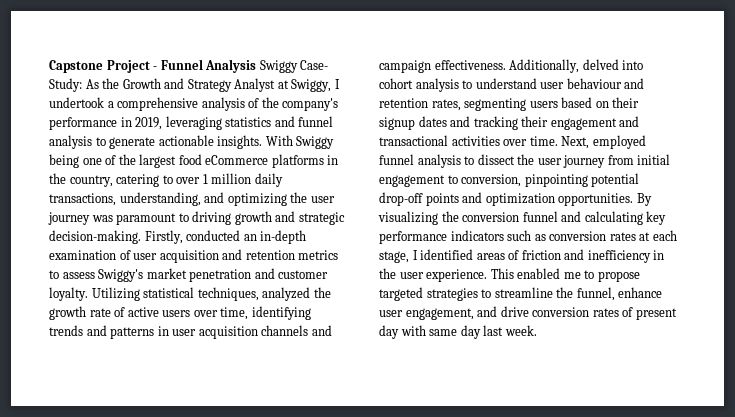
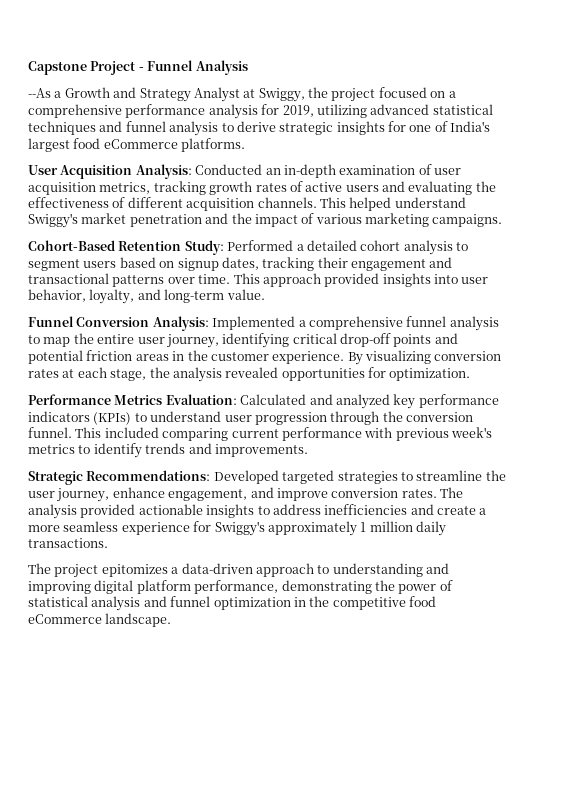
- Capstone Project - Funnel Analysis Swiggy Case- Study: As the Growth and Strategy Analyst at Swiggy, I undertook a comprehensive analysis of the company's performance in 2019, leveraging statistics and funnel analysis to generate actionable insights. With Swiggy being one of the largest food eCommerce platforms in the country, catering to over 1 million daily transactions, understanding, and optimizing the user journey was paramount to driving growth and strategic decision-making. Firstly, conducted an in-depth examination of user acquisition and retention metrics to assess Swiggy's market penetration and customer loyalty. Utilizing statistical techniques, analyzed the growth rate of active users over time, identifying trends and patterns in user acquisition channels and campaign effectiveness. Additionally, delved into cohort analysis to understand user behaviour and retention rates, segmenting users based on their signup dates and tracking their engagement and transactional activities over time.
+ Capstone Project - Funnel Analysis
+ --As a Growth and Strategy Analyst at Swiggy, the project focused on a comprehensive performance analysis for 2019, utilizing advanced statistical techniques and funnel analysis to derive strategic insights for one of India's largest food eCommerce platforms.
+ User Acquisition Analysis: Conducted an in-depth examination of user acquisition metrics, tracking growth rates of active users and evaluating the effectiveness of different acquisition channels. This helped understand Swiggy's market penetration and the impact of various marketing campaigns.
+ Cohort-Based Retention Study: Performed a detailed cohort analysis to segment users based on signup dates, tracking their engagement and transactional patterns over time.
- Next, employed funnel analysis to dissect the user journey from initial engagement to conversion, pinpointing potential drop-off points and optimization opportunities. By visualizing the conversion funnel and calculating key performance indicators such as conversion rates at each stage, I identified areas of friction and inefficiency in the user experience. This enabled me to propose targeted strategies to streamline the funnel, enhance user engagement, and drive conversion rates of present day with same day last week.
+ This approach provided insights into user behavior, loyalty, and long-term value.
+ Funnel Conversion Analysis: Implemented a comprehensive funnel analysis to map the entire user journey, identifying critical drop-off points and potential friction areas in the customer experience. By visualizing conversion rates at each stage, the analysis revealed opportunities for optimization.
+ Performance Metrics Evaluation: Calculated and analyzed key performance indicators (KPIs) to understand user progression through the conversion funnel. This included comparing current performance with previous week's metrics to identify trends and improvements.
+ Strategic Recommendations: Developed targeted strategies to streamline the user journey, enhance engagement, and improve conversion rates. The analysis provided actionable insights to address inefficiencies and create a more seamless experience for Swiggy's approximately 1 million daily transactions.
+ The project epitomizes a data-driven approach to understanding and improving digital platform performance, demonstrating the power of statistical analysis and funnel optimization in the competitive food eCommerce landscape.

